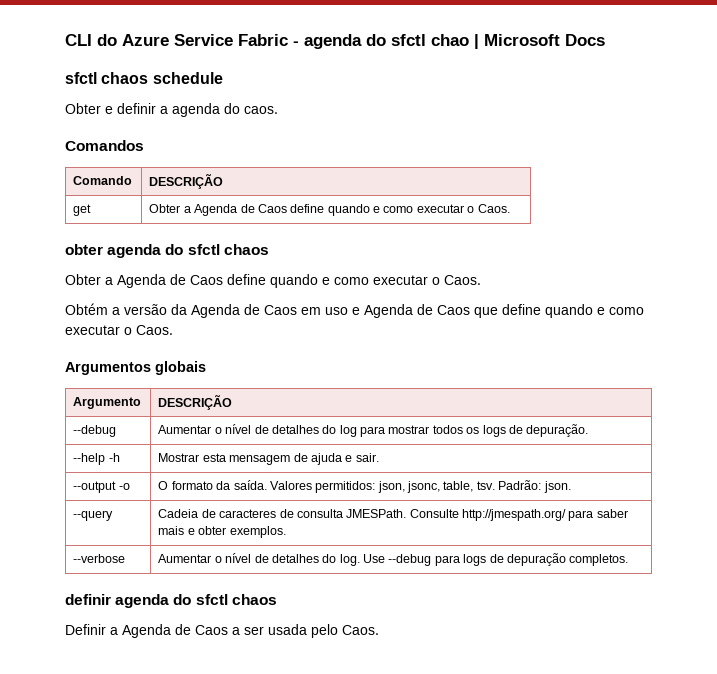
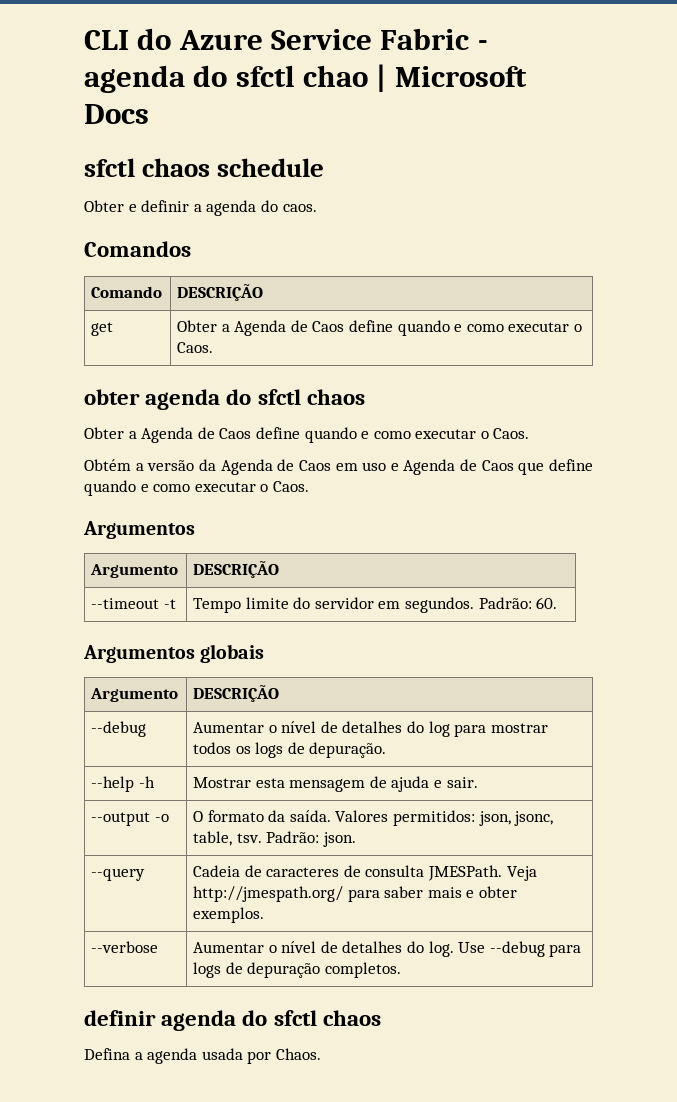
  Obtém a versão da Agenda de Caos em uso e Agenda de Caos que define quando e como executar o Caos.
+ Argumentos
+ Argumento | DESCRIÇÃO
+ --timeout -t | Tempo limite do servidor em segundos. Padrão: 60.
- --query | Cadeia de caracteres de consulta JMESPath. Consulte http://jmespath.org/ para saber mais e obter exemplos.
+ --query | Cadeia de caracteres de consulta JMESPath. Veja http://jmespath.org/ para saber mais e obter exemplos.
- Definir a Agenda de Caos a ser usada pelo Caos.
+ Defina a agenda usada por Chaos.

